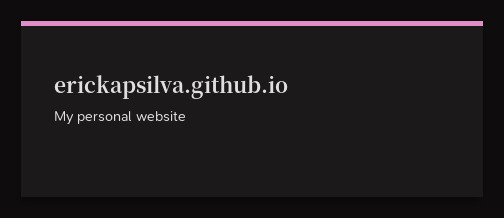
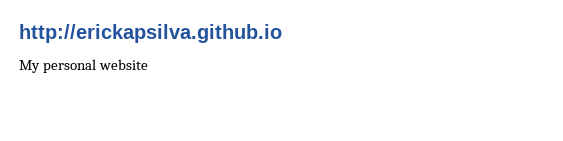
- erickapsilva.github.io
+ http://erickapsilva.github.io

